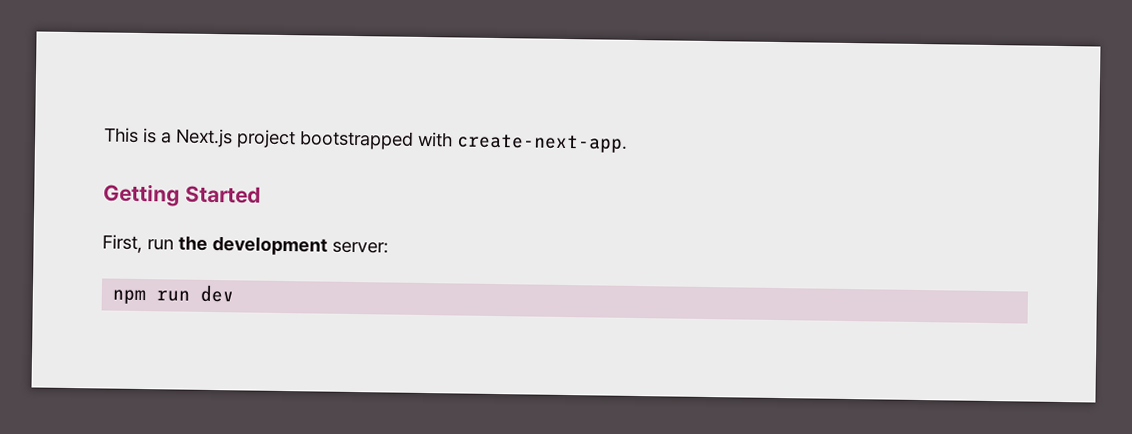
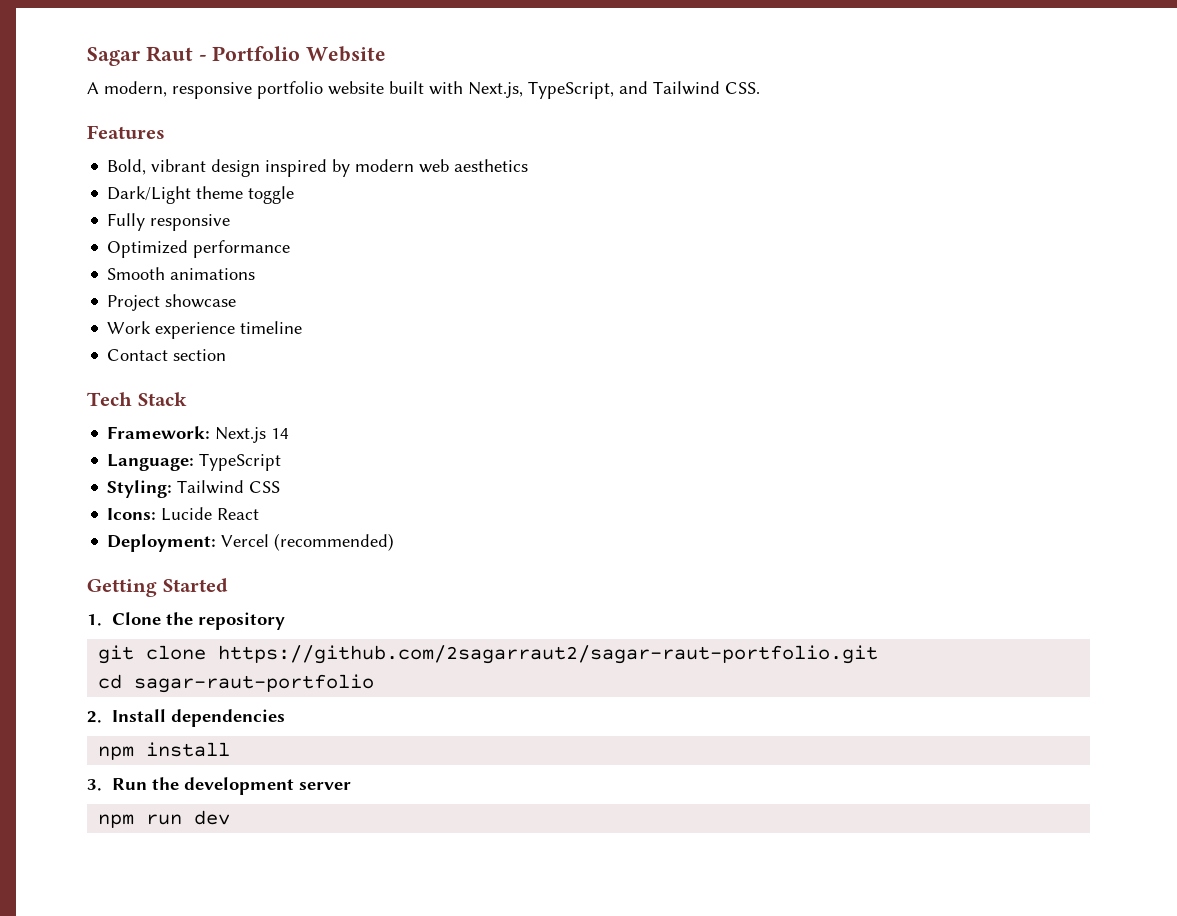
- This is a Next.js project bootstrapped with create-next-app.
+ Sagar Raut - Portfolio Website
+ A modern, responsive portfolio website built with Next.js, TypeScript, and Tailwind CSS.
+ Features
+ Bold, vibrant design inspired by modern web aesthetics
+ Dark/Light theme toggle
+ Fully responsive
+ Optimized performance
+ Smooth animations
+ Project showcase
+ Work experience timeline
+ Contact section
+ Tech Stack
+ Framework: Next.js 14
+ Language: TypeScript
+ Styling: Tailwind CSS
+ Icons: Lucide React
+ Deployment: Vercel (recommended)
  Getting Started
- First, run the development server:
+ 1. Clone the repository
+ git clone https://github.com/2sagarraut2/sagar-raut-portfolio.git
+ cd sagar-raut-portfolio
+ 2. Install dependencies
+ npm install
+ 3. Run the development server

